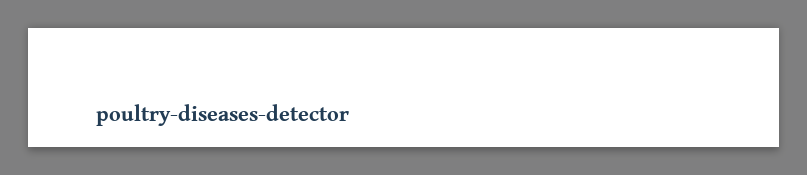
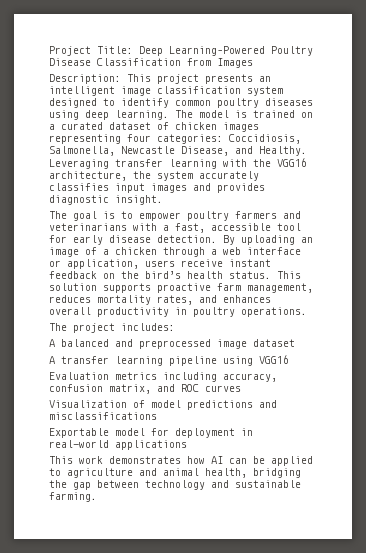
- poultry-diseases-detector
+ Project Title: Deep Learning–Powered Poultry Disease Classification from Images
+ Description: This project presents an intelligent image classification system designed to identify common poultry diseases using deep learning. The model is trained on a curated dataset of chicken images representing four categories: Coccidiosis, Salmonella, Newcastle Disease, and Healthy. Leveraging transfer learning with the VGG16 architecture, the system accurately classifies input images and provides diagnostic insight.
+ The goal is to empower poultry farmers and veterinarians with a fast, accessible tool for early disease detection. By uploading an image of a chicken through a web interface or application, users receive instant feedback on the bird’s health status. This solution supports proactive farm management, reduces mortality rates, and enhances overall productivity in poultry operations.
+ The project includes:
+ A balanced and preprocessed image dataset
+ A transfer learning pipeline using VGG16
+ Evaluation metrics including accuracy, confusion matrix, and ROC curves
+ Visualization of model predictions and misclassifications
+ Exportable model for deployment in real-world applications
+ This work demonstrates how AI can be applied to agriculture and animal health, bridging the gap between technology and sustainable farming.

